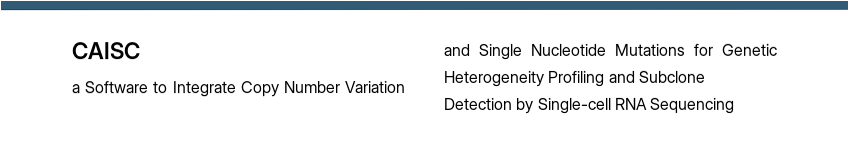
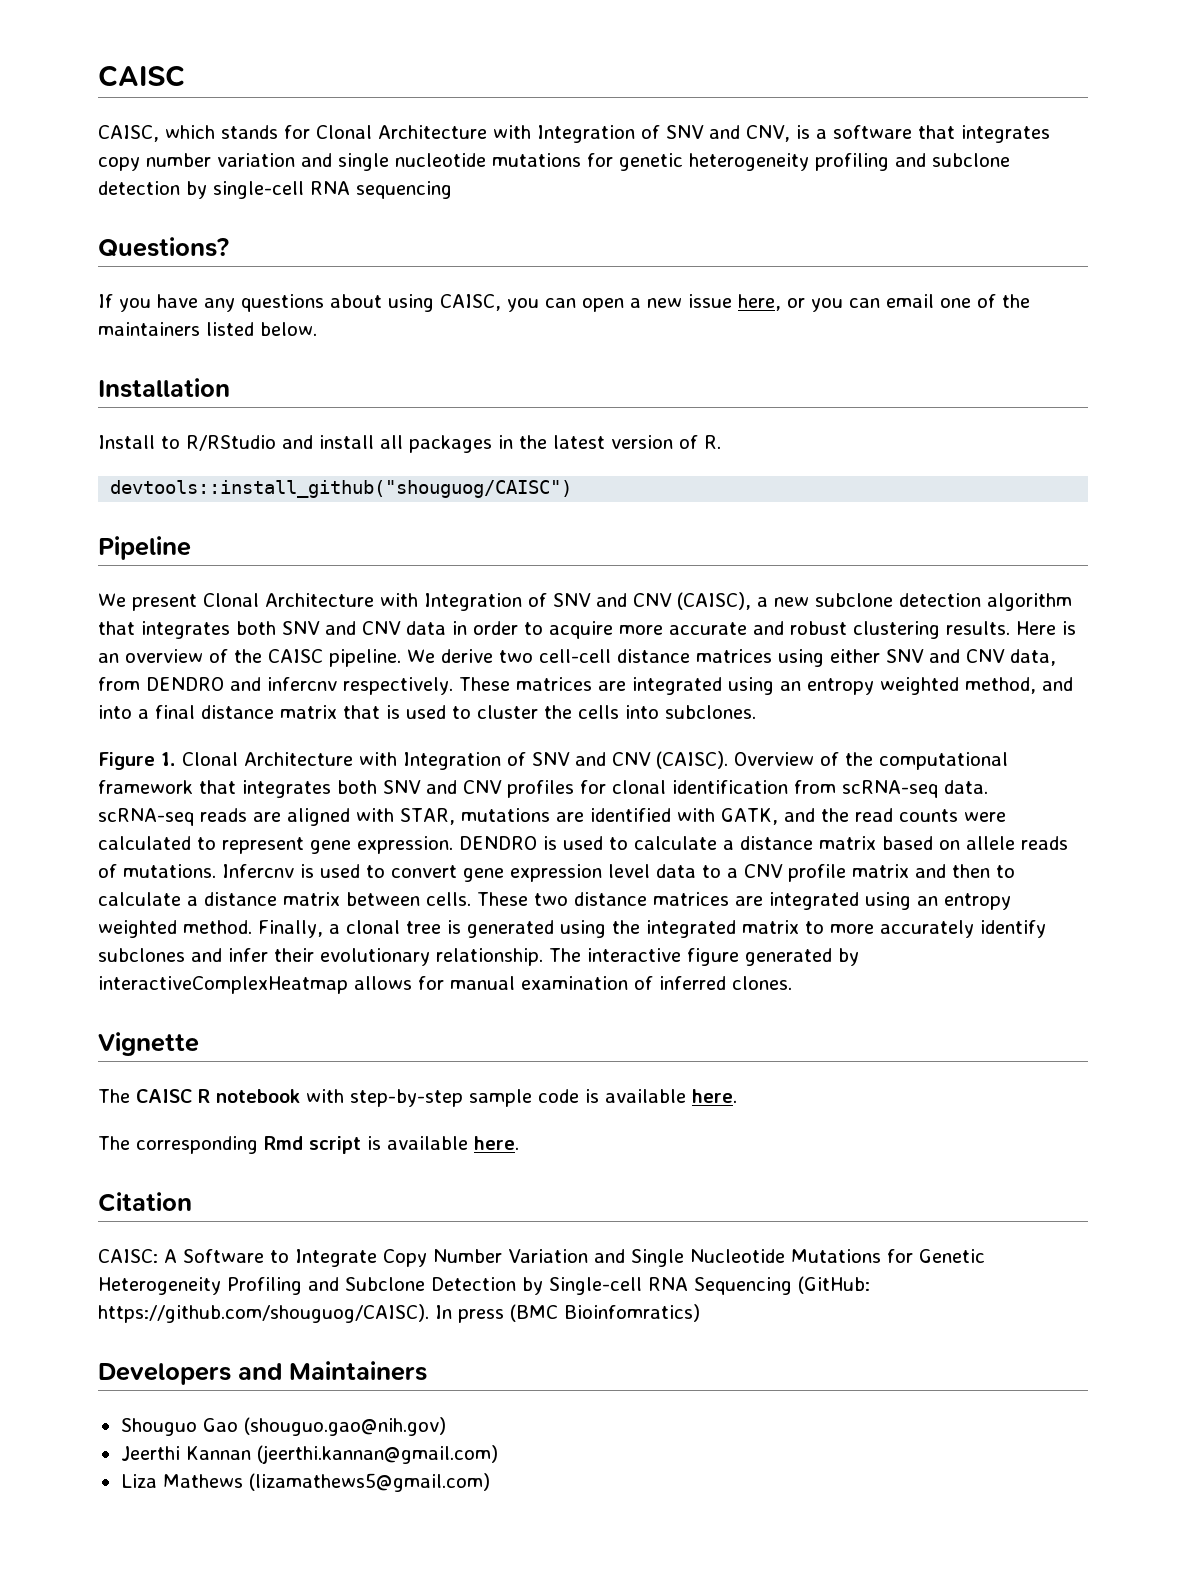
- a Software to Integrate Copy Number Variation and Single Nucleotide Mutations for Genetic Heterogeneity Profiling and Subclone Detection by Single-cell RNA Sequencing
+ CAISC, which stands for Clonal Architecture with Integration of SNV and CNV, is a software that integrates copy number variation and single nucleotide mutations for genetic heterogeneity profiling and subclone detection by single-cell RNA sequencing
+ Questions?
+ If you have any questions about using CAISC, you can open a new issue here, or you can email one of the maintainers listed below.
+ Installation
+ Install to R/RStudio and install all packages in the latest version of R.
+ devtools::install_github("shouguog/CAISC")
+ Pipeline
+ We present Clonal Architecture with Integration of SNV and CNV (CAISC), a new subclone detection algorithm that integrates both SNV and CNV data in order to acquire more accurate and robust clustering results. Here is an overview of the CAISC pipeline. We derive two cell-cell distance matrices using either SNV and CNV data, from DENDRO and infercnv respectively. These matrices are integrated using an entropy weighted method, and into a final distance matrix that is used to cluster the cells into subclones.
+ Figure 1. Clonal Architecture with Integration of SNV and CNV (CAISC). Overview of the computational framework that integrates both SNV and CNV profiles for clonal identification from scRNA-seq data. scRNA-seq reads are aligned with STAR, mutations are identified with GATK, and the read counts were calculated to represent gene expression. DENDRO is used to calculate a distance matrix based on allele reads of mutations. Infercnv is used to convert gene expression level data to a CNV profile matrix and then to calculate a distance matrix between cells. These two distance matrices are integrated using an entropy weighted method. Finally, a clonal tree is generated using the integrated matrix to more accurately identify subclones and infer their evolutionary relationship. The interactive figure generated by interactiveComplexHeatmap allows for manual examination of inferred clones.
+ Vignette
+ The CAISC R notebook with step-by-step sample code is available here.
+ The corresponding Rmd script is available here.
+ Citation
+ CAISC: A Software to Integrate Copy Number Variation and Single Nucleotide Mutations for Genetic Heterogeneity Profiling and Subclone Detection by Single-cell RNA Sequencing (GitHub: https://github.com/shouguog/CAISC). In press (BMC Bioinfomratics)
+ Developers and Maintainers
+ Shouguo Gao (shouguo.gao@nih.gov)
+ Jeerthi Kannan (jeerthi.kannan@gmail.com)
+ Liza Mathews (lizamathews5@gmail.com)

